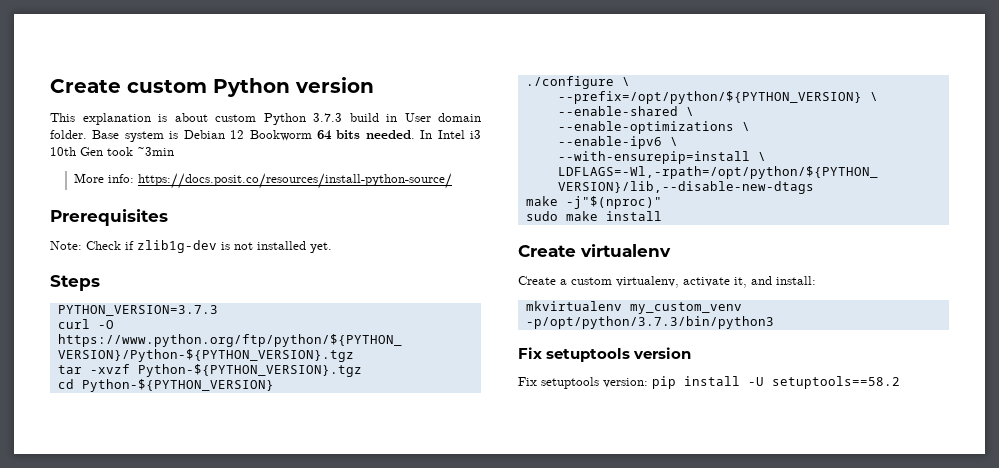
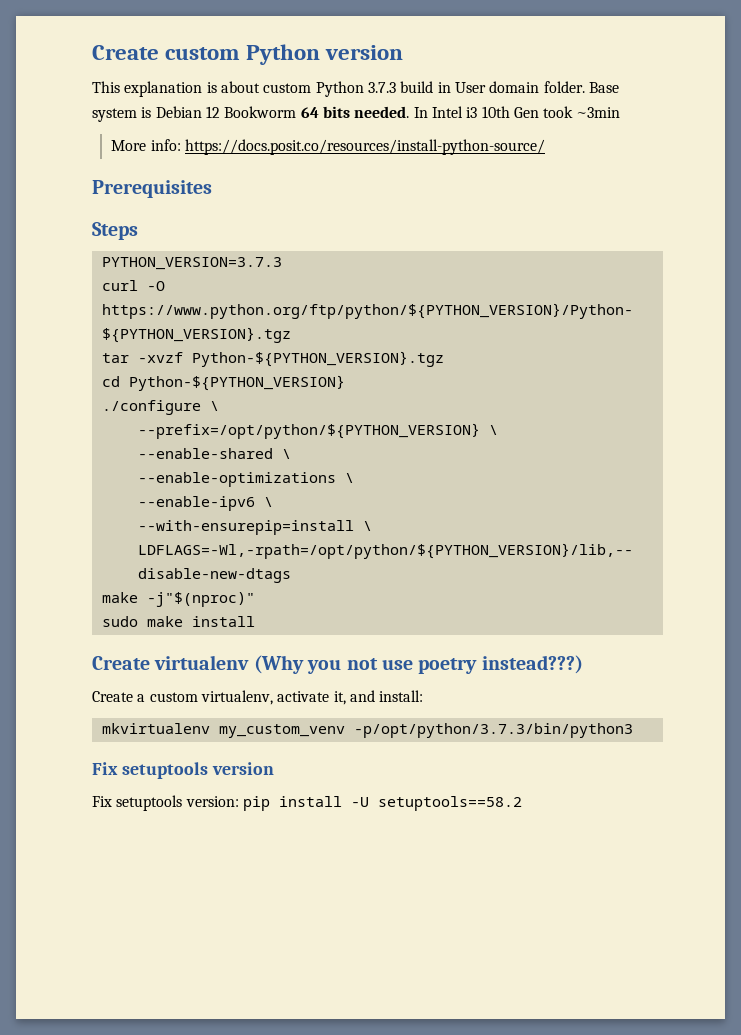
- Note: Check if zlib1g-dev is not installed yet.
- Create virtualenv
+ Create virtualenv (Why you not use poetry instead???)

